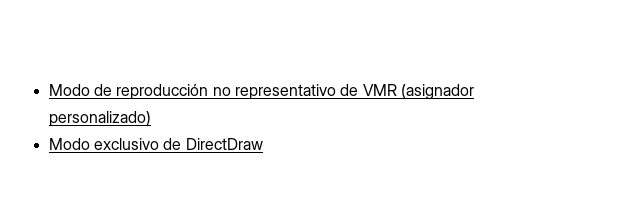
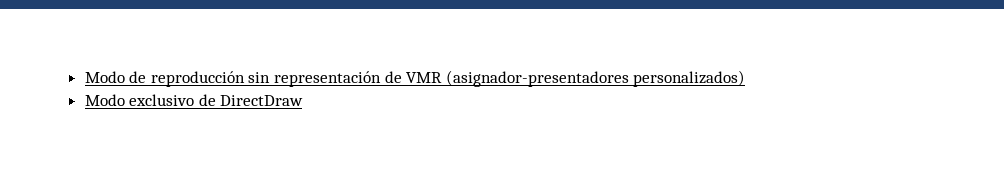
- Modo de reproducción no representativo de VMR (asignador personalizado)
+ Modo de reproducción sin representación de VMR (asignador-presentadores personalizados)

